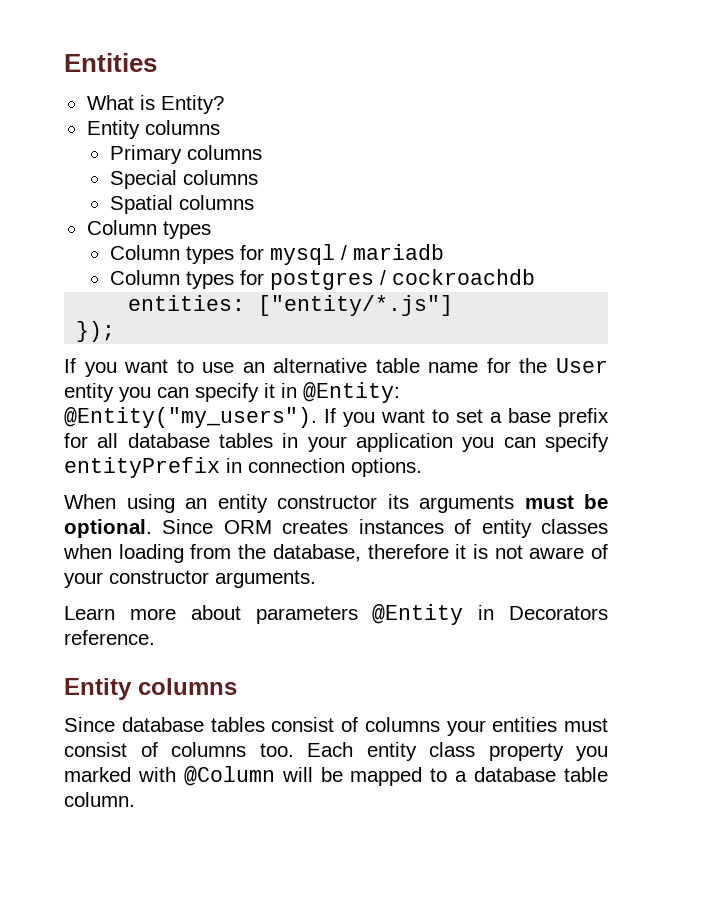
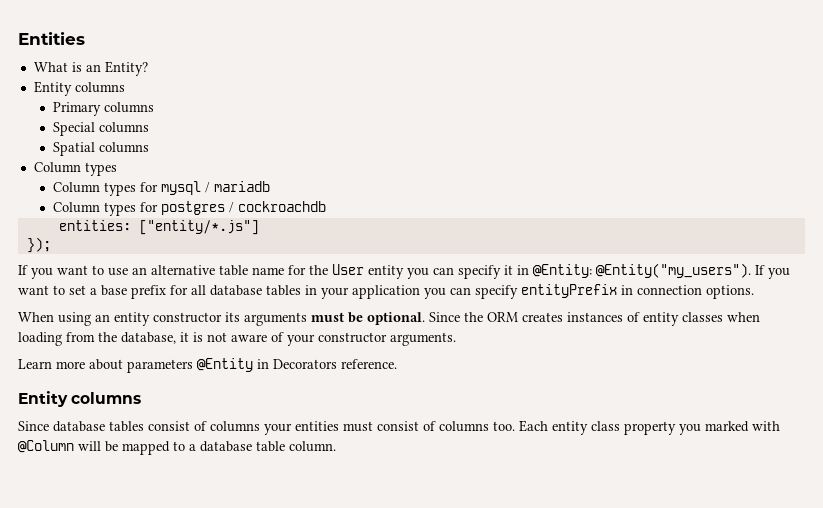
- What is Entity?
+ What is an Entity?
- Since ORM creates instances of entity classes when loading from the database, therefore it is not aware of your constructor arguments.
+ Since the ORM creates instances of entity classes when loading from the database, it is not aware of your constructor arguments.

